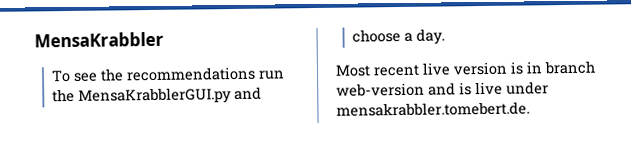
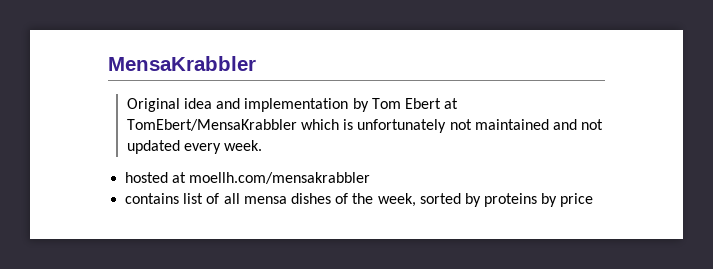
- To see the recommendations run the MensaKrabblerGUI.py and choose a day.
- Most recent live version is in branch web-version and is live under mensakrabbler.tomebert.de.
+ Original idea and implementation by Tom Ebert at TomEbert/MensaKrabbler which is unfortunately not maintained and not updated every week.
+ hosted at moellh.com/mensakrabbler
+ contains list of all mensa dishes of the week, sorted by proteins by price

